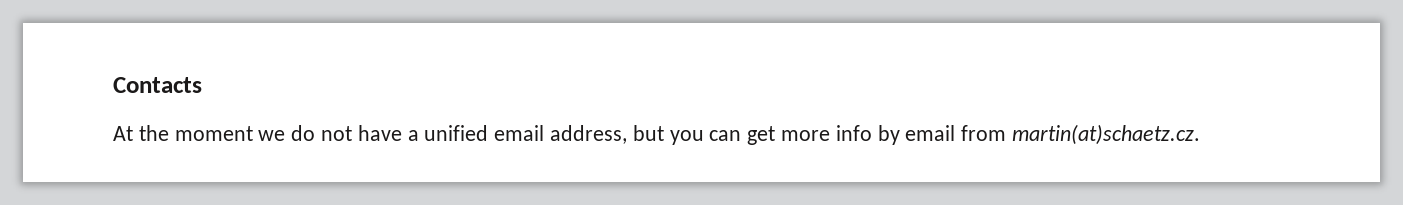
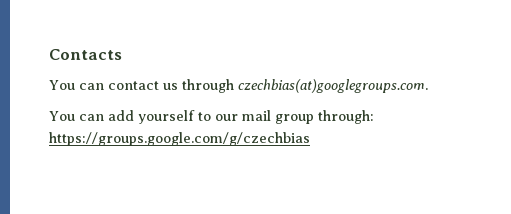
- At the moment we do not have a unified email address, but you can get more info by email from martin(at)schaetz.cz.
+ You can contact us through czechbias(at)googlegroups.com.
+ You can add yourself to our mail group through: https://groups.google.com/g/czechbias

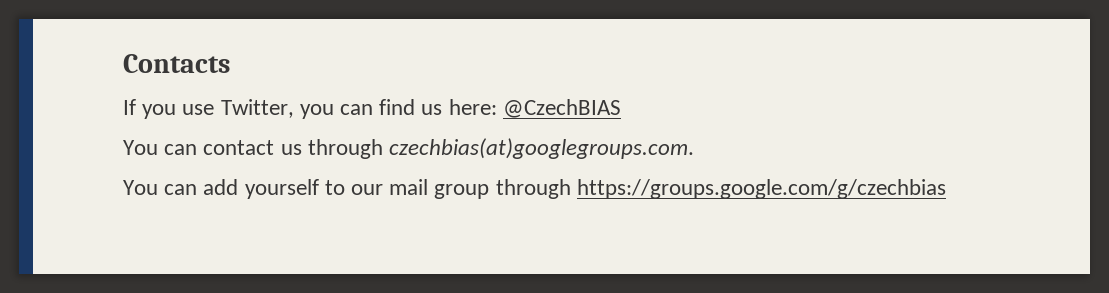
+ If you use Twitter, you can find us here: @CzechBIAS
- You can add yourself to our mail group through: https://groups.google.com/g/czechbias
+ You can add yourself to our mail group through https://groups.google.com/g/czechbias

